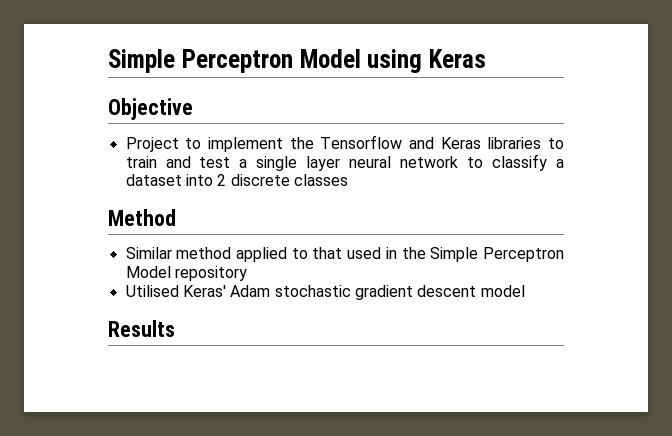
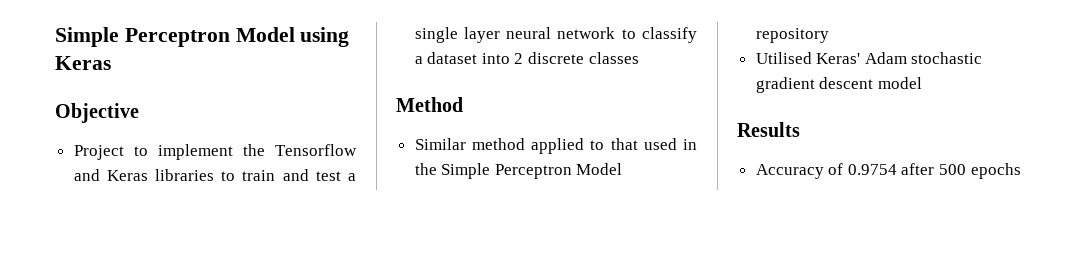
+ Accuracy of 0.9754 after 500 epochs

